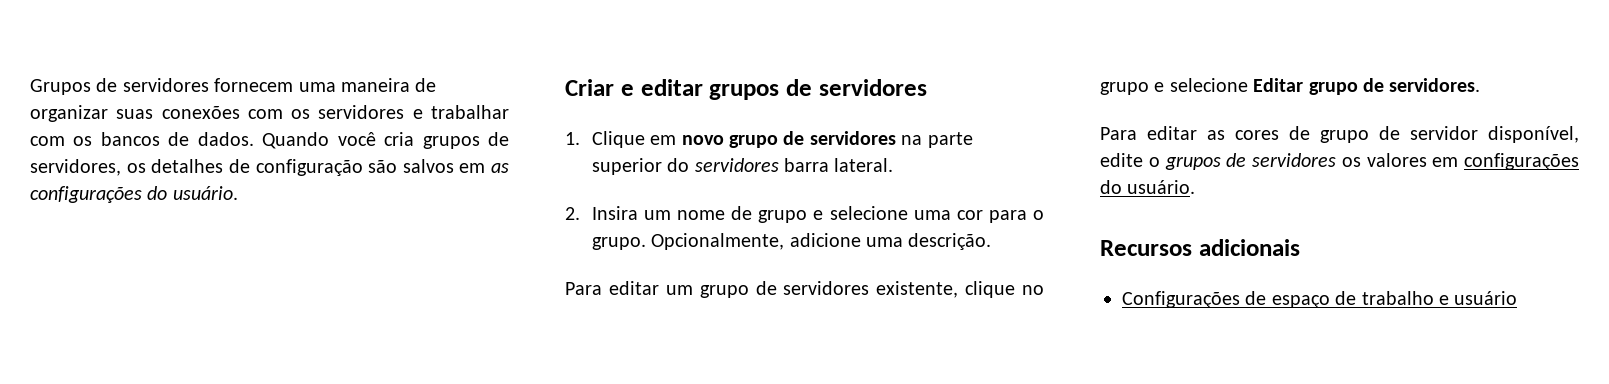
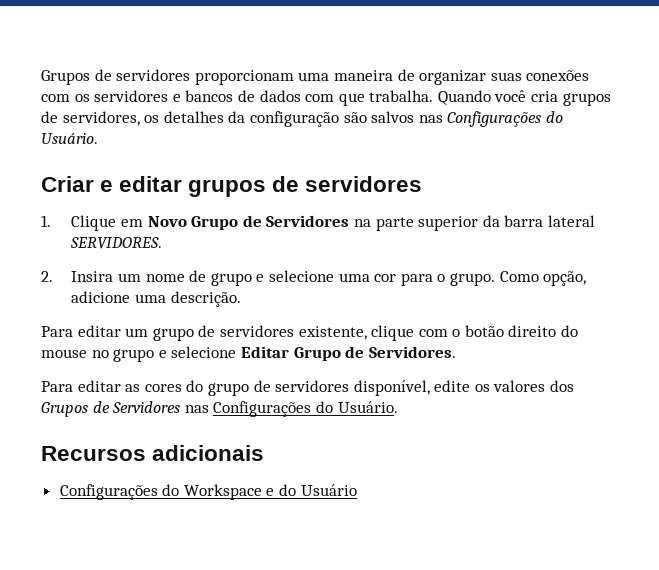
- Grupos de servidores fornecem uma maneira de organizar suas conexões com os servidores e trabalhar com os bancos de dados.
+ Grupos de servidores proporcionam uma maneira de organizar suas conexões com os servidores e bancos de dados com que trabalha.
- Quando você cria grupos de servidores, os detalhes de configuração são salvos em as configurações do usuário.
+ Quando você cria grupos de servidores, os detalhes da configuração são salvos nas Configurações do Usuário.
- 1. Clique em novo grupo de servidores na parte superior do servidores barra lateral.
+ 1. Clique em Novo Grupo de Servidores na parte superior da barra lateral SERVIDORES.
- Opcionalmente, adicione uma descrição.
+ Como opção, adicione uma descrição.
- Para editar um grupo de servidores existente, clique no grupo e selecione Editar grupo de servidores.
+ Para editar um grupo de servidores existente, clique com o botão direito do mouse no grupo e selecione Editar Grupo de Servidores.
- Para editar as cores de grupo de servidor disponível, edite o grupos de servidores os valores em configurações do usuário.
+ Para editar as cores do grupo de servidores disponível, edite os valores dos Grupos de Servidores nas Configurações do Usuário.
  Recursos adicionais
- Configurações de espaço de trabalho e usuário
+ Configurações do Workspace e do Usuário

